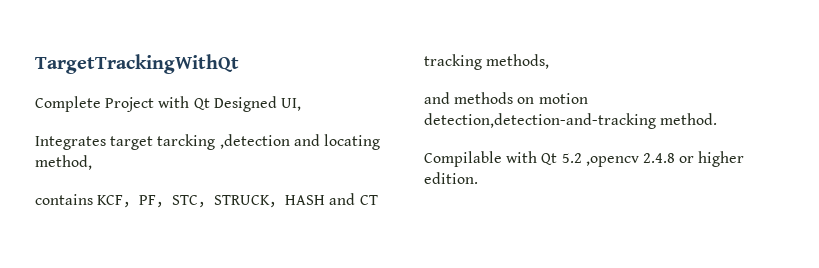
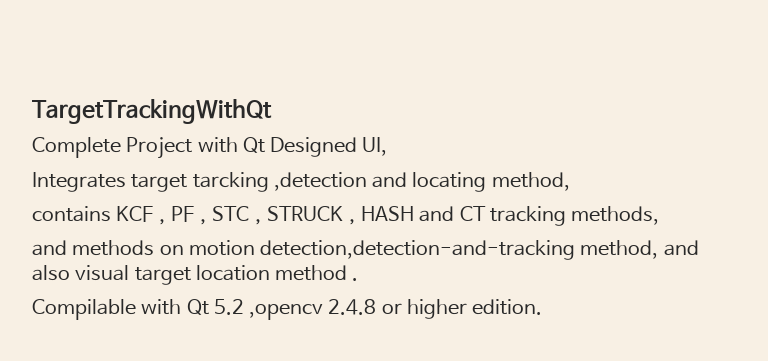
- and methods on motion detection,detection-and-tracking method.
+ and methods on motion detection,detection-and-tracking method, and also visual target location method .

